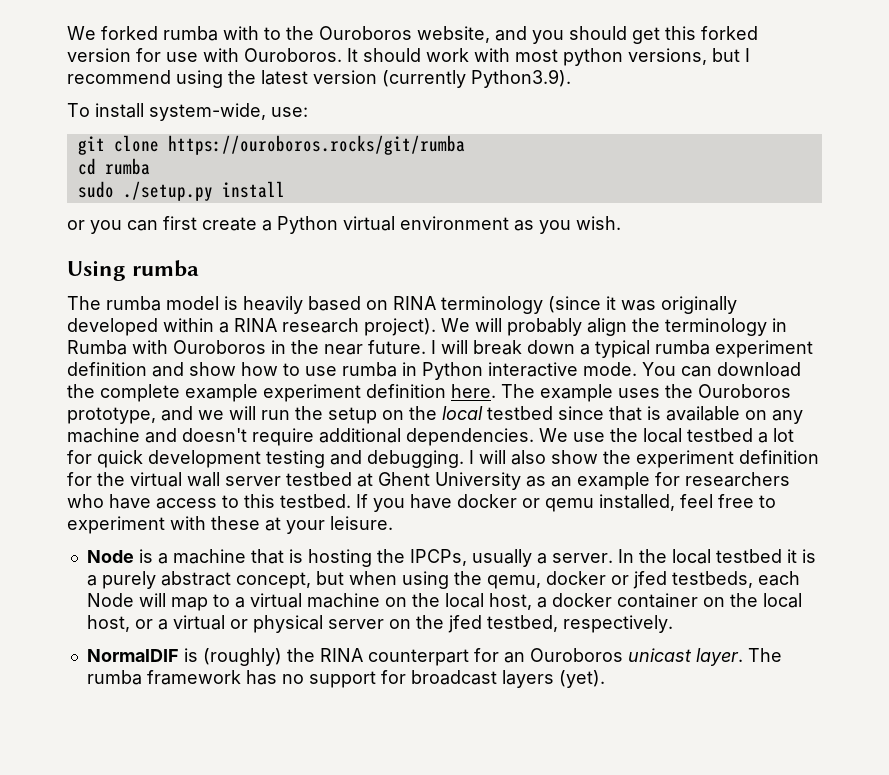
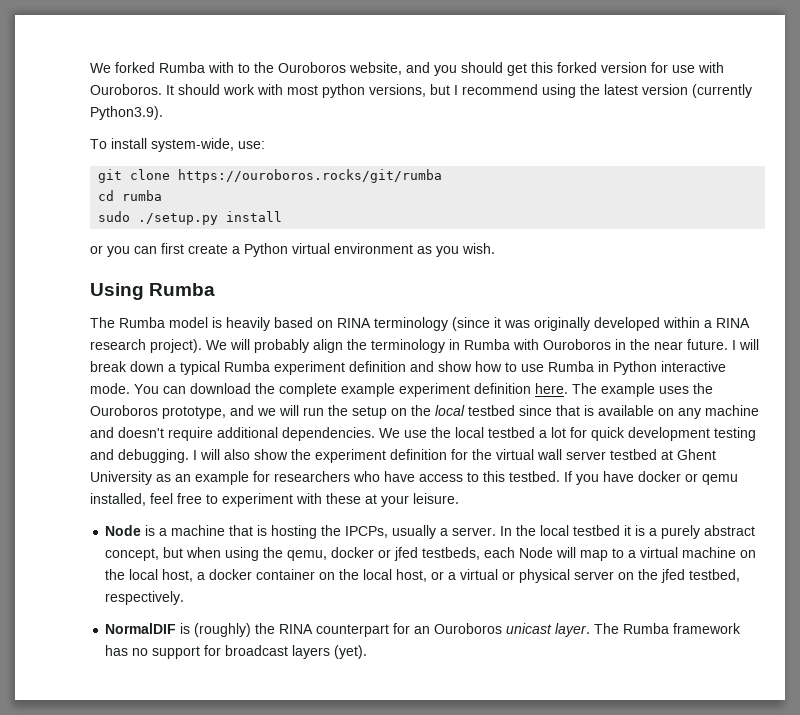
- We forked rumba with to the Ouroboros website, and you should get this forked version for use with Ouroboros.
+ We forked Rumba with to the Ouroboros website, and you should get this forked version for use with Ouroboros.
- Using rumba
- The rumba model is heavily based on RINA terminology (since it was originally developed within a RINA research project).
+ Using Rumba
+ The Rumba model is heavily based on RINA terminology (since it was originally developed within a RINA research project).
- I will break down a typical rumba experiment definition and show how to use rumba in Python interactive mode.
+ I will break down a typical Rumba experiment definition and show how to use Rumba in Python interactive mode.
- The rumba framework has no support for broadcast layers (yet).
+ The Rumba framework has no support for broadcast layers (yet).

